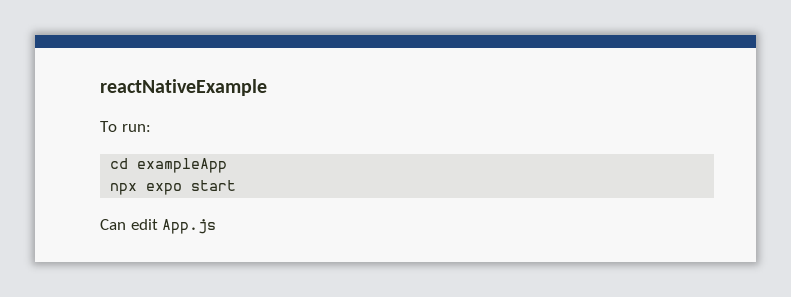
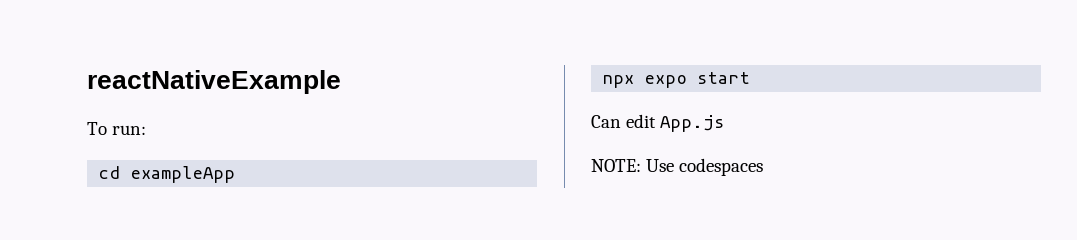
+ NOTE: Use codespaces

